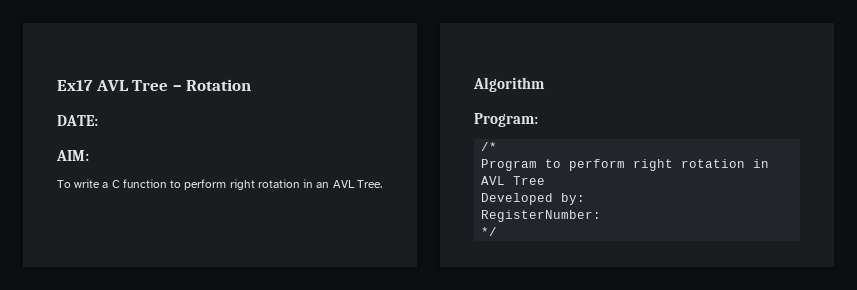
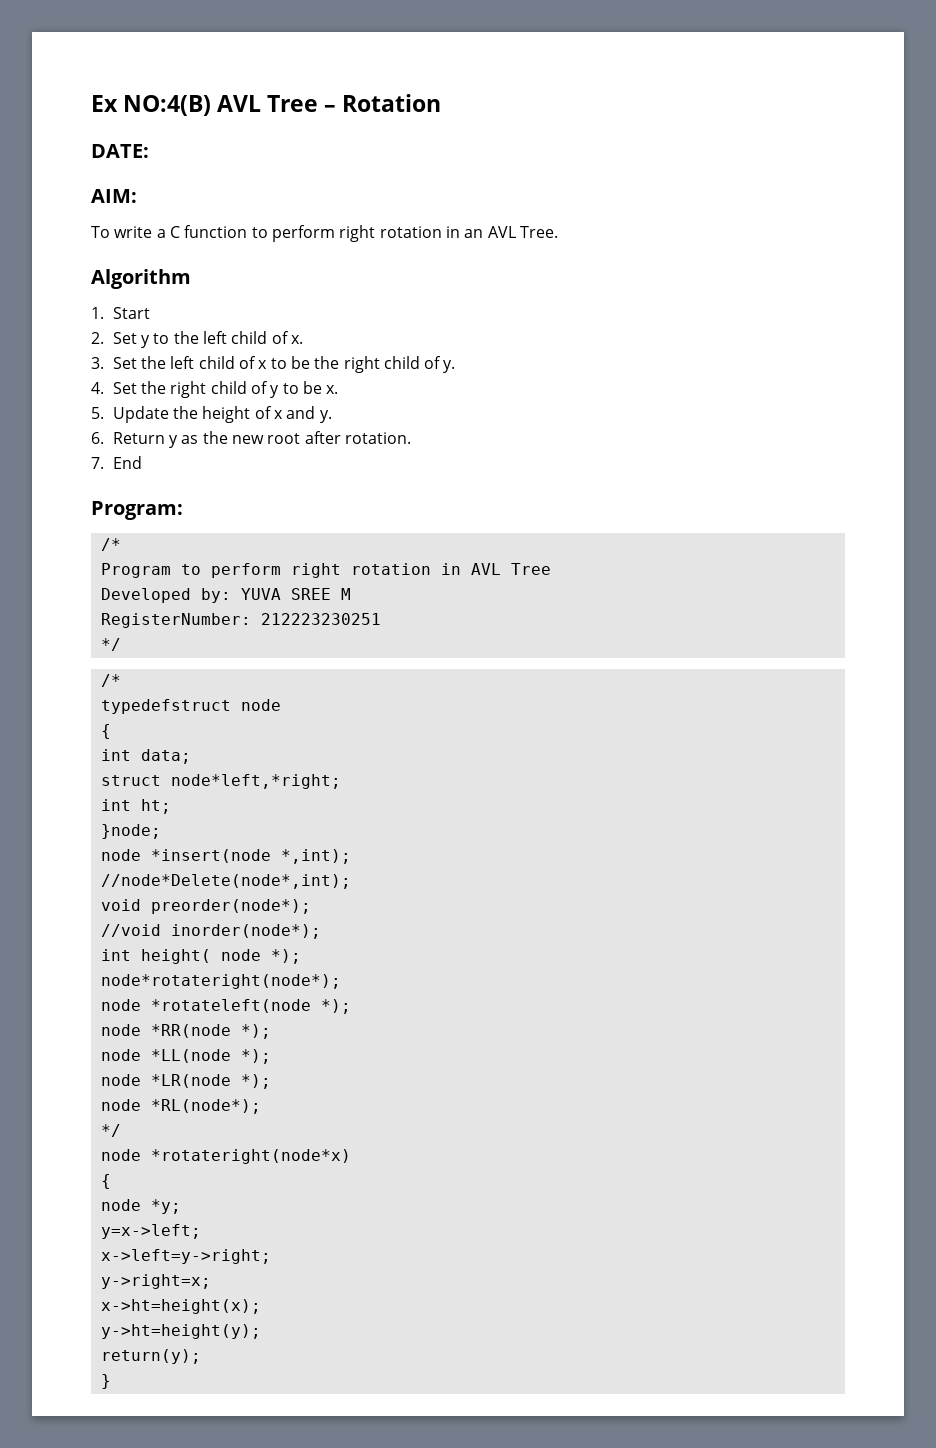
- Ex17 AVL Tree – Rotation
+ Ex NO:4(B) AVL Tree – Rotation
+ 1. Start
+ 2. Set y to the left child of x.
+ 3. Set the left child of x to be the right child of y.
+ 4. Set the right child of y to be x.
+ 5. Update the height of x and y.
+ 6. Return y as the new root after rotation.
+ 7. End
- Developed by:
+ Developed by: YUVA SREE M
- RegisterNumber:
+ RegisterNumber: 212223230251
  */
+ /*
+ typedefstruct node
+ {
+ int data;
+ struct node*left,*right;
+ int ht;
+ }node;
+ node *insert(node *,int);
+ //node*Delete(node*,int);
+ void preorder(node*);
+ //void inorder(node*);
+ int height( node *);
+ node*rotateright(node*);
+ node *rotateleft(node *);
+ node *RR(node *);
+ node *LL(node *);
+ node *LR(node *);
+ node *RL(node*);
+ */
+ node *rotateright(node*x)
+ {
+ node *y;
+ y=x->left;
+ x->left=y->right;
+ y->right=x;
+ x->ht=height(x);
+ y->ht=height(y);
+ return(y);
+ }

